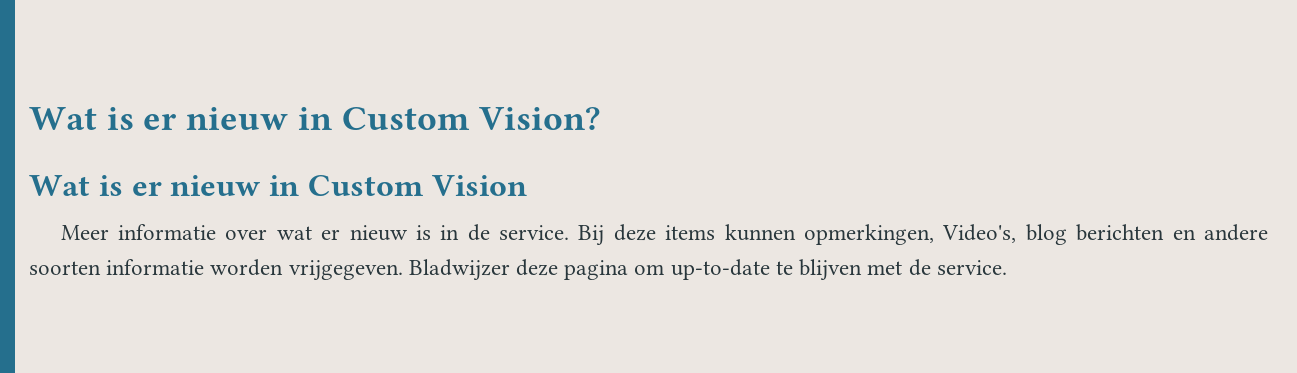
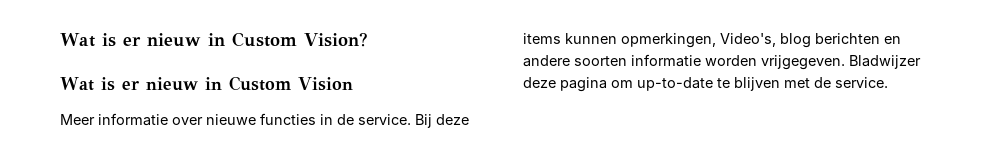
- Meer informatie over wat er nieuw is in de service.
+ Meer informatie over nieuwe functies in de service.

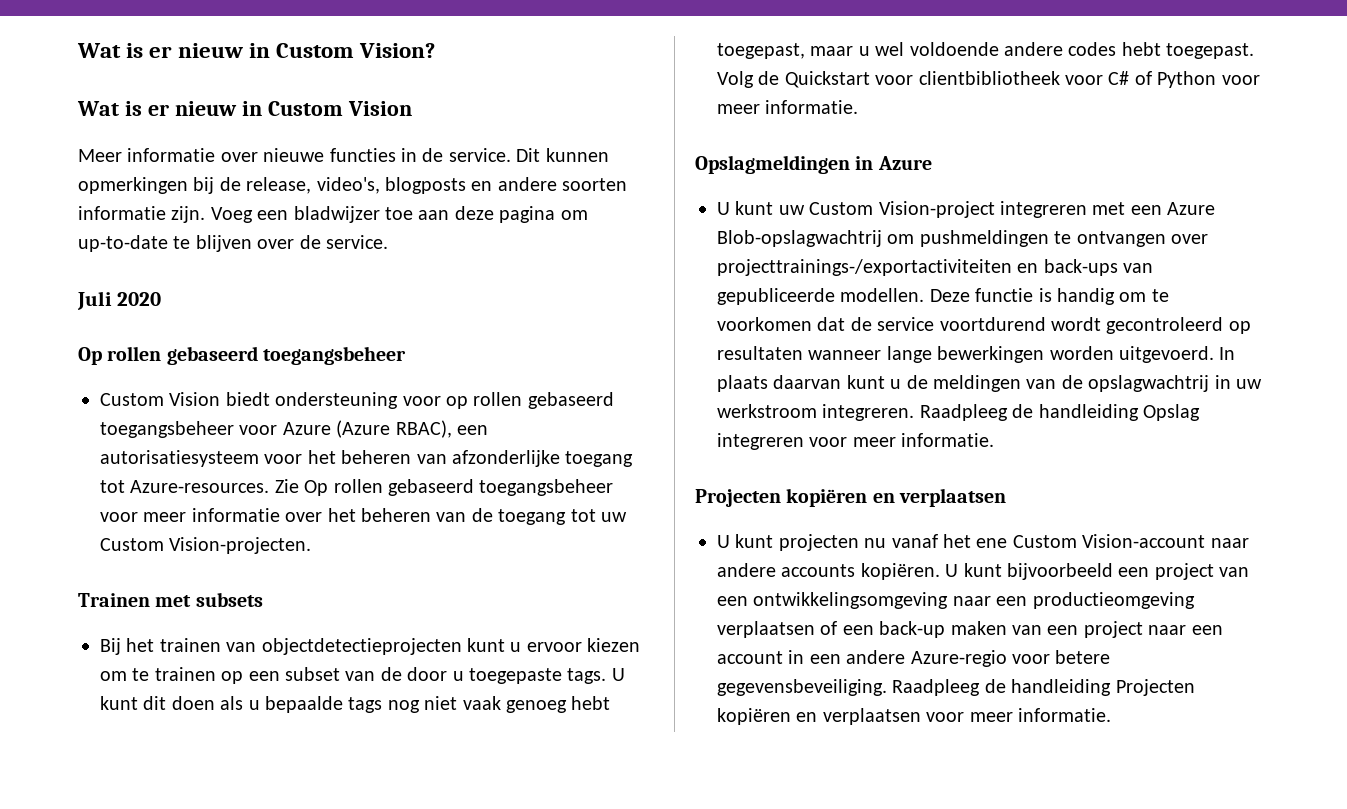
- Bij deze items kunnen opmerkingen, Video's, blog berichten en andere soorten informatie worden vrijgegeven. Bladwijzer deze pagina om up-to-date te blijven met de service.
+ Dit kunnen opmerkingen bij de release, video's, blogposts en andere soorten informatie zijn. Voeg een bladwijzer toe aan deze pagina om up-to-date te blijven over de service.
+ Juli 2020
+ Op rollen gebaseerd toegangsbeheer
+ Custom Vision biedt ondersteuning voor op rollen gebaseerd toegangsbeheer voor Azure (Azure RBAC), een autorisatiesysteem voor het beheren van afzonderlijke toegang tot Azure-resources. Zie Op rollen gebaseerd toegangsbeheer voor meer informatie over het beheren van de toegang tot uw Custom Vision-projecten.
+ Trainen met subsets
+ Bij het trainen van objectdetectieprojecten kunt u ervoor kiezen om te trainen op een subset van de door u toegepaste tags. U kunt dit doen als u bepaalde tags nog niet vaak genoeg hebt toegepast, maar u wel voldoende andere codes hebt toegepast. Volg de Quickstart voor clientbibliotheek voor C# of Python voor meer informatie.
+ Opslagmeldingen in Azure
+ U kunt uw Custom Vision-project integreren met een Azure Blob-opslagwachtrij om pushmeldingen te ontvangen over projecttrainings-/exportactiviteiten en back-ups van gepubliceerde modellen. Deze functie is handig om te voorkomen dat de service voortdurend wordt gecontroleerd op resultaten wanneer lange bewerkingen worden uitgevoerd. In plaats daarvan kunt u de meldingen van de opslagwachtrij in uw werkstroom integreren. Raadpleeg de handleiding Opslag integreren voor meer informatie.
+ Projecten kopiëren en verplaatsen
+ U kunt projecten nu vanaf het ene Custom Vision-account naar andere accounts kopiëren. U kunt bijvoorbeeld een project van een ontwikkelingsomgeving naar een productieomgeving verplaatsen of een back-up maken van een project naar een account in een andere Azure-regio voor betere gegevensbeveiliging. Raadpleeg de handleiding Projecten kopiëren en verplaatsen voor meer informatie.

